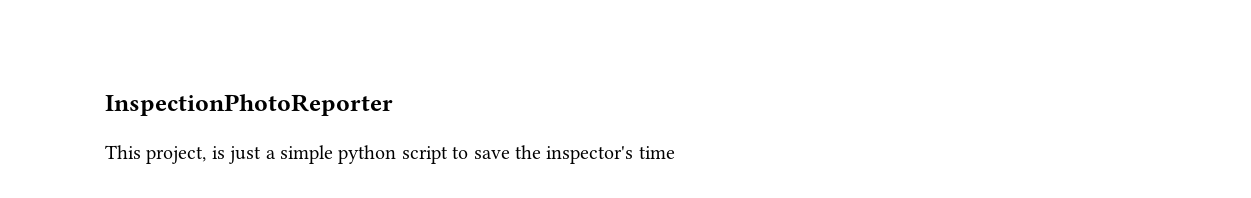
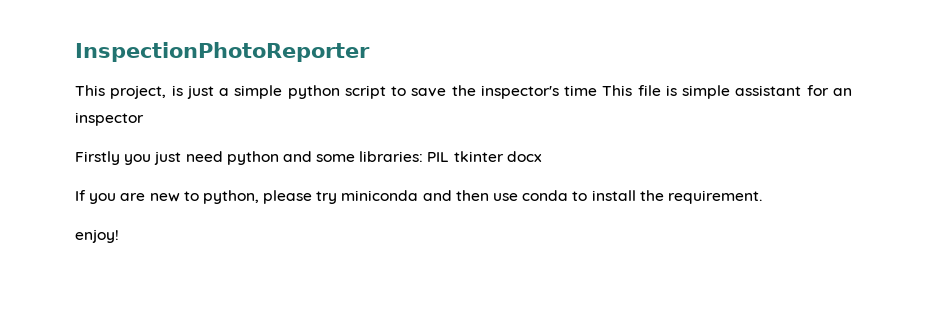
- This project, is just a simple python script to save the inspector's time
+ This project, is just a simple python script to save the inspector's time This file is simple assistant for an inspector
+ Firstly you just need python and some libraries: PIL tkinter docx
+ If you are new to python, please try miniconda and then use conda to install the requirement.
+ enjoy!

